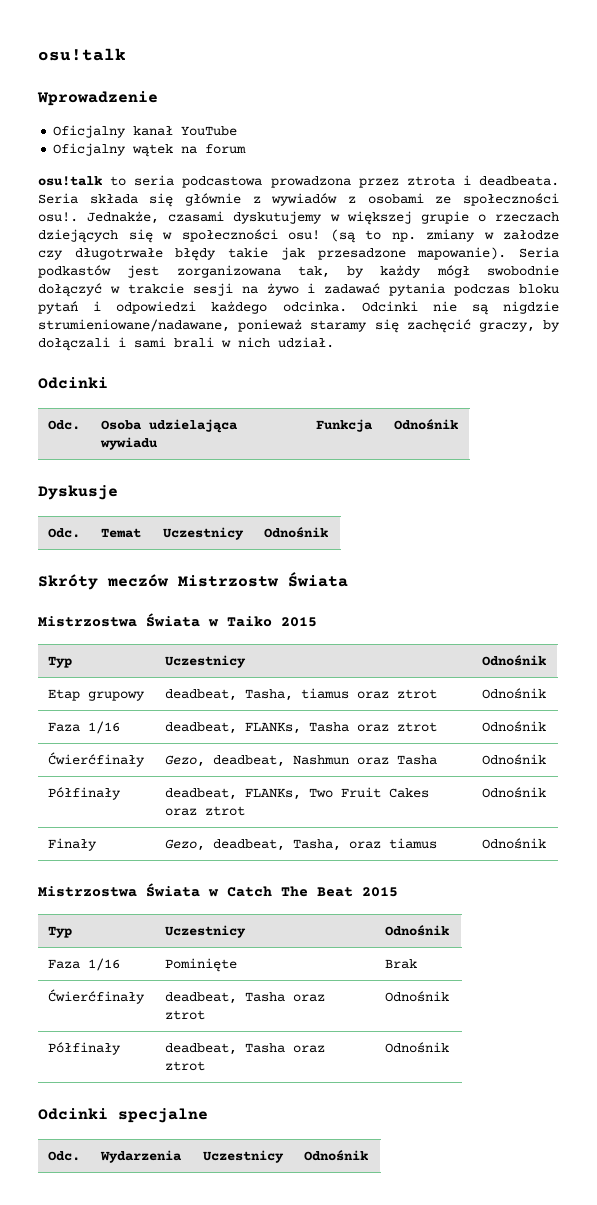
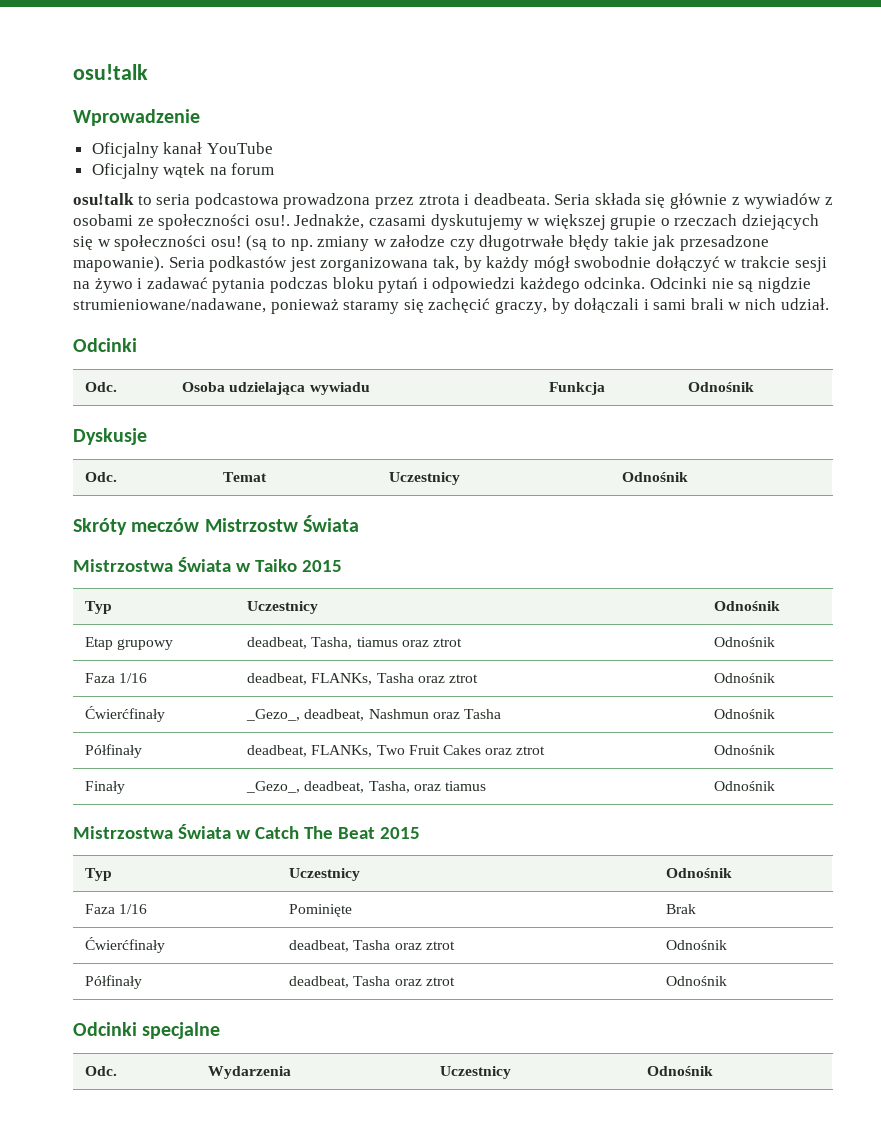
- Ćwierćfinały | Gezo, deadbeat, Nashmun oraz Tasha | Odnośnik
+ Ćwierćfinały | _Gezo_, deadbeat, Nashmun oraz Tasha | Odnośnik
- Finały | Gezo, deadbeat, Tasha, oraz tiamus | Odnośnik
+ Finały | _Gezo_, deadbeat, Tasha, oraz tiamus | Odnośnik

